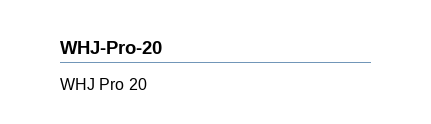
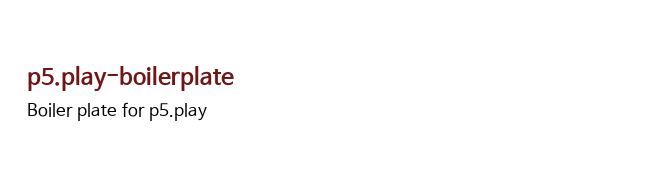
- WHJ-Pro-20
- WHJ Pro 20
+ p5.play-boilerplate
+ Boiler plate for p5.play

